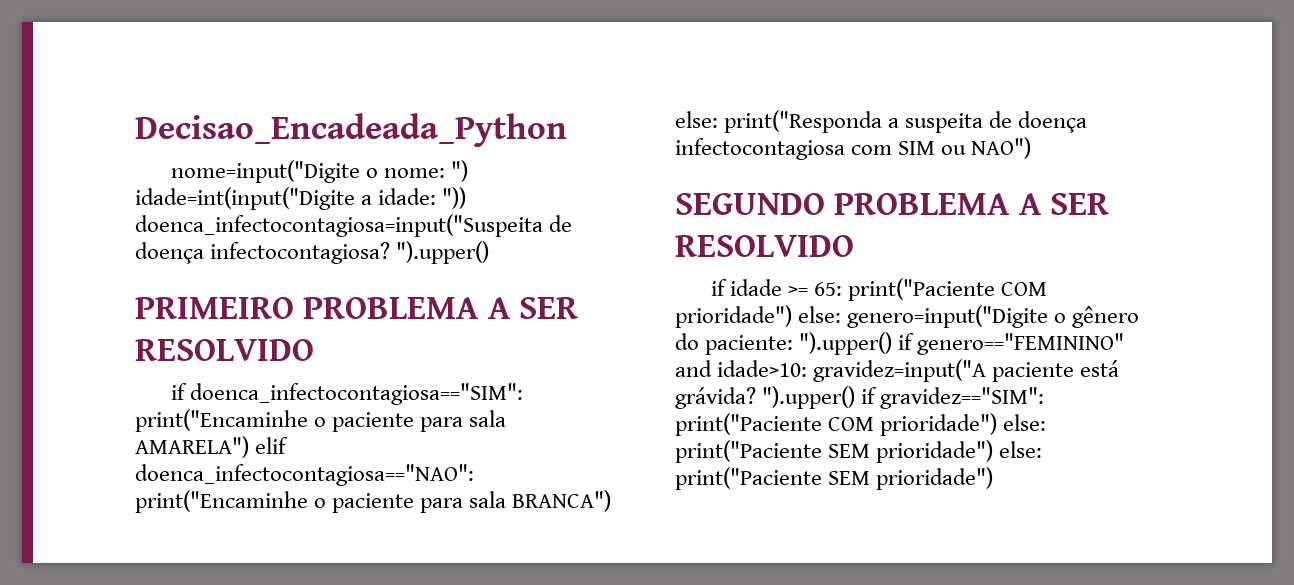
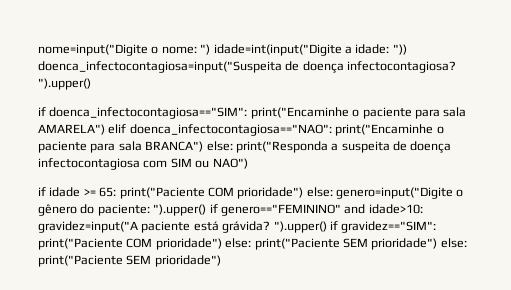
- Decisao_Encadeada_Python
- PRIMEIRO PROBLEMA A SER RESOLVIDO
- SEGUNDO PROBLEMA A SER RESOLVIDO

